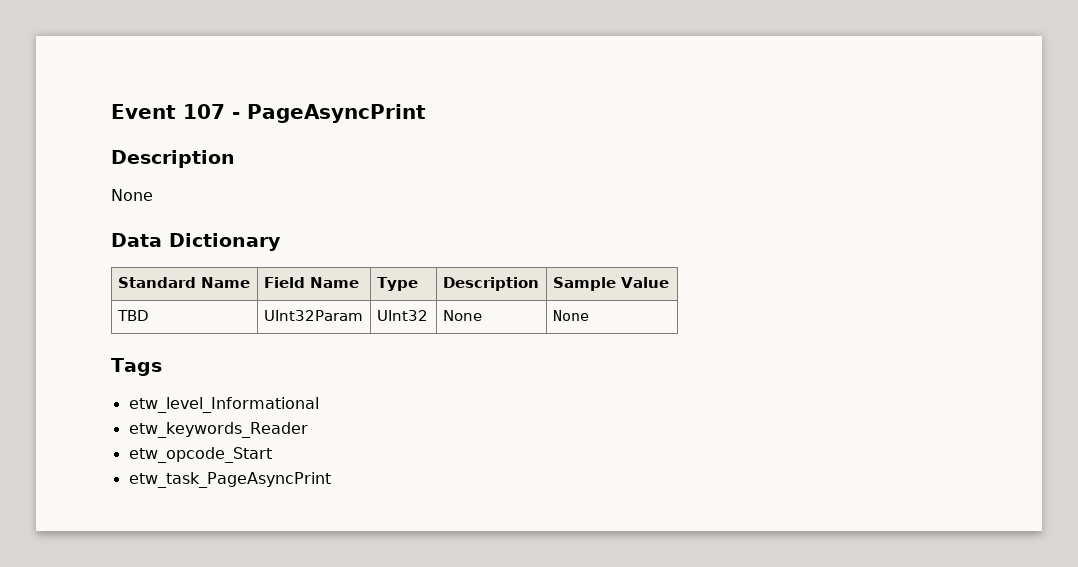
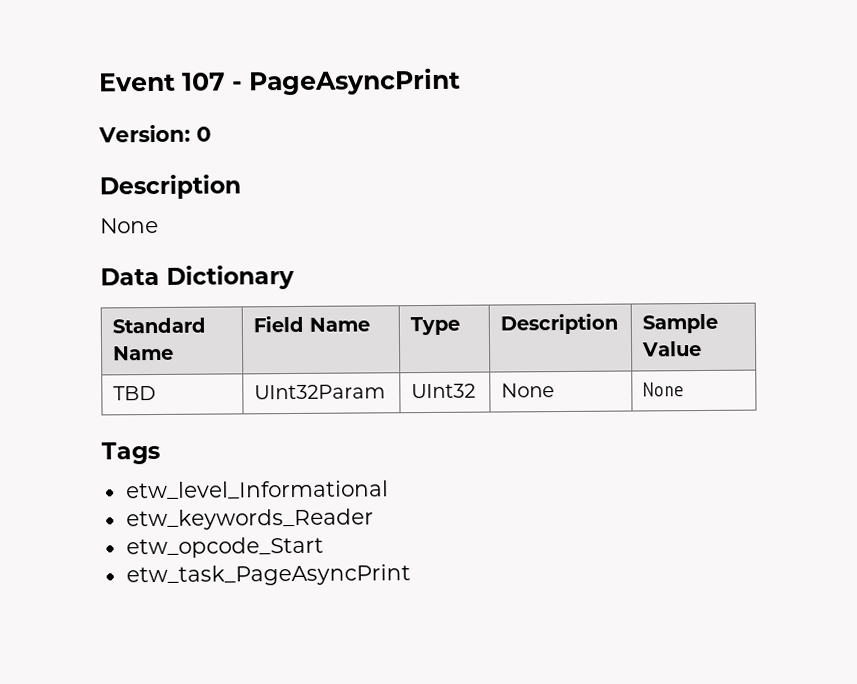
+ Version: 0

